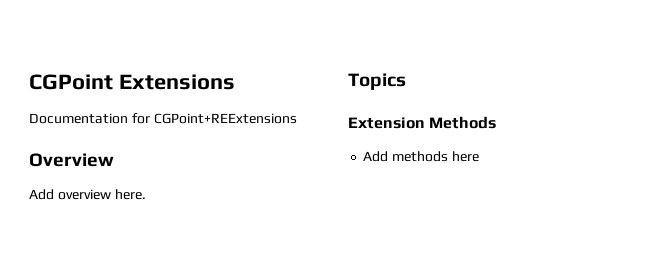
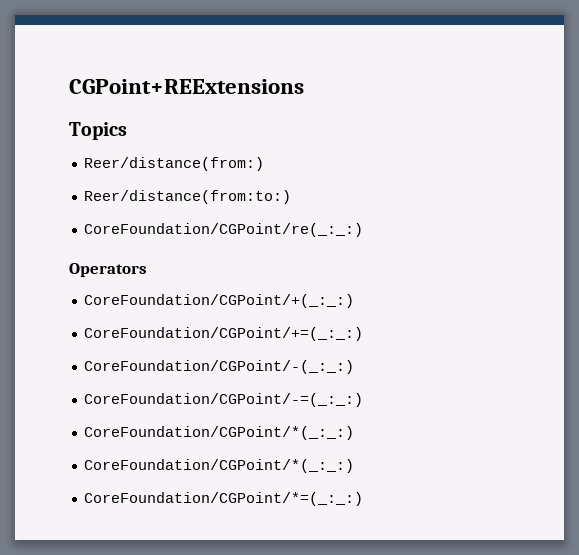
- CGPoint Extensions
- Documentation for CGPoint+REExtensions
- Overview
- Add overview here.
+ CGPoint+REExtensions
  Topics
- Extension Methods
- Add methods here
+ Reer/distance(from:)
+ Reer/distance(from:to:)
+ CoreFoundation/CGPoint/re(_:_:)
+ Operators
+ CoreFoundation/CGPoint/+(_:_:)
+ CoreFoundation/CGPoint/+=(_:_:)
+ CoreFoundation/CGPoint/-(_:_:)
+ CoreFoundation/CGPoint/-=(_:_:)
+ CoreFoundation/CGPoint/*(_:_:)
+ CoreFoundation/CGPoint/*(_:_:)
+ CoreFoundation/CGPoint/*=(_:_:)

